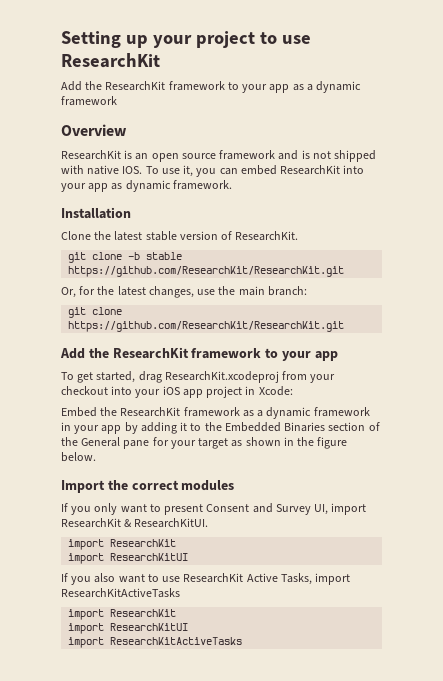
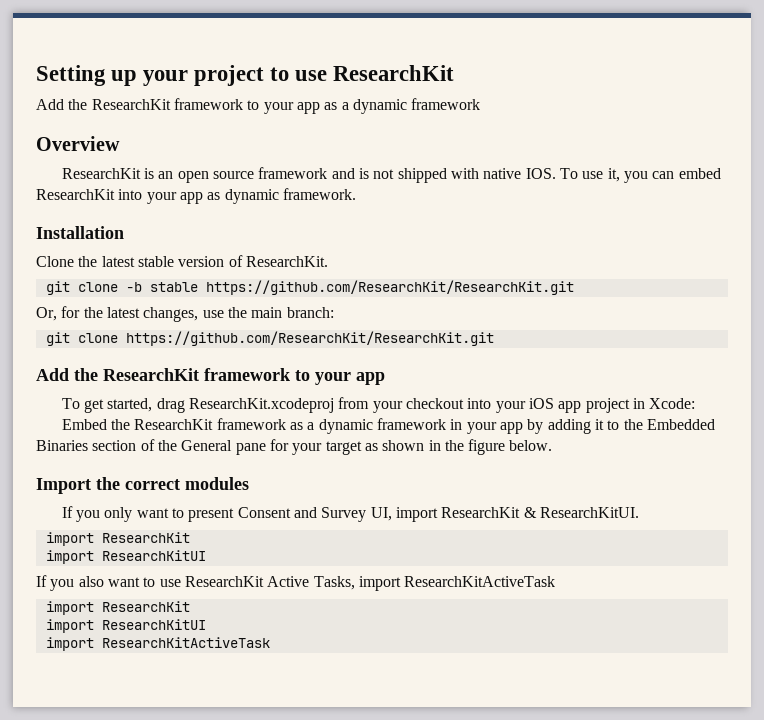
- If you also want to use ResearchKit Active Tasks, import ResearchKitActiveTasks
+ If you also want to use ResearchKit Active Tasks, import ResearchKitActiveTask
  import ResearchKit
  import ResearchKitUI
- import ResearchKitActiveTasks
+ import ResearchKitActiveTask

